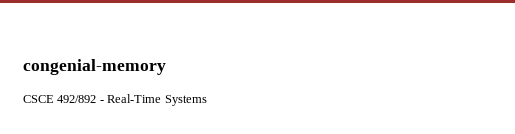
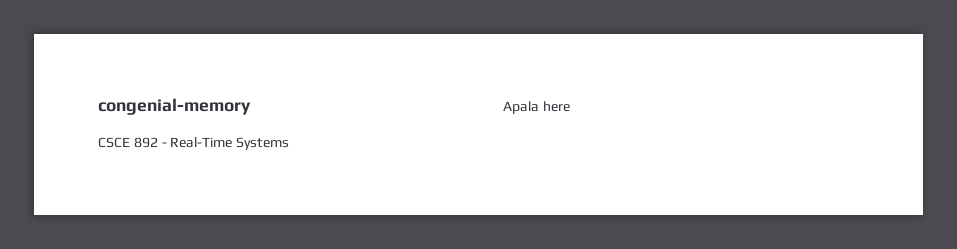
- CSCE 492/892 - Real-Time Systems
+ CSCE 892 - Real-Time Systems
+ Apala here

